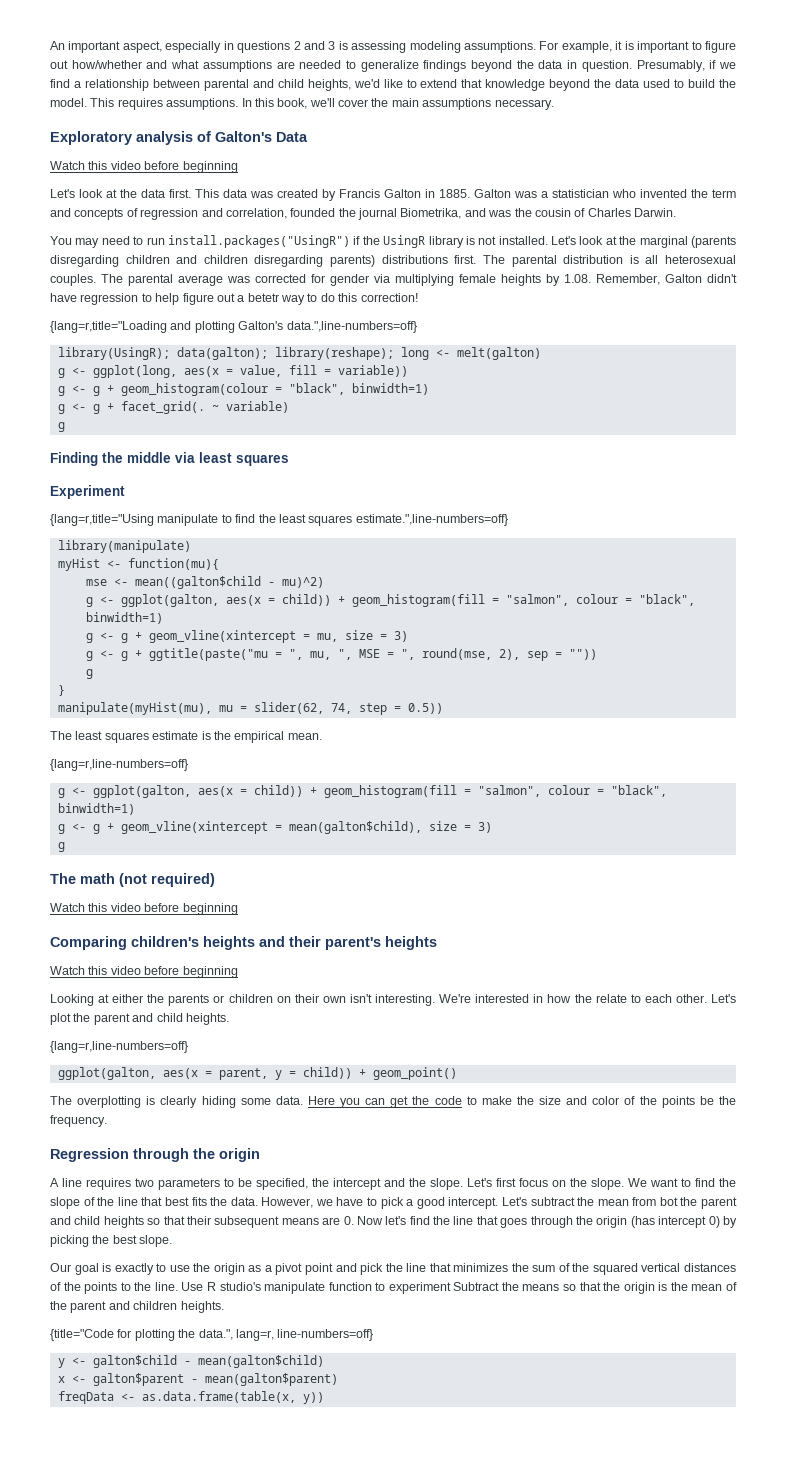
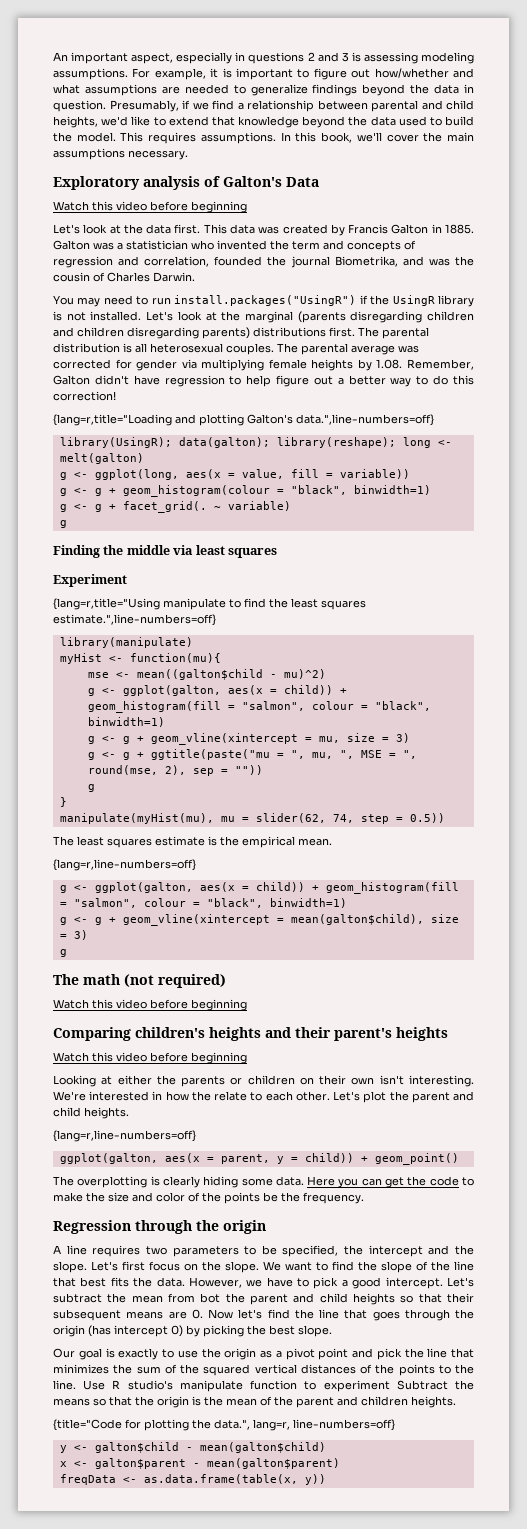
- The parental average was corrected for gender via multiplying female heights by 1.08. Remember, Galton didn't have regression to help figure out a betetr way to do this correction!
+ The parental average was corrected for gender via multiplying female heights by 1.08. Remember, Galton didn't have regression to help figure out a better way to do this correction!

